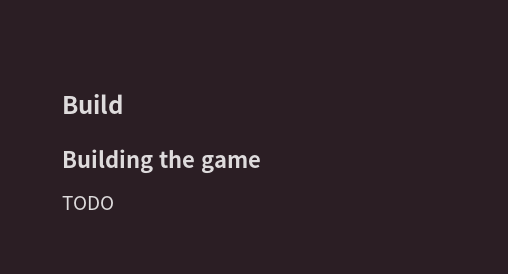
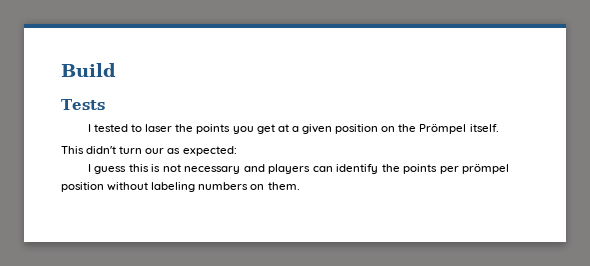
- Building the game
- TODO
+ Tests
+ I tested to laser the points you get at a given position on the Prömpel itself.
+ This didn't turn our as expected:
+ I guess this is not necessary and players can identify the points per prömpel position without labeling numbers on them.

